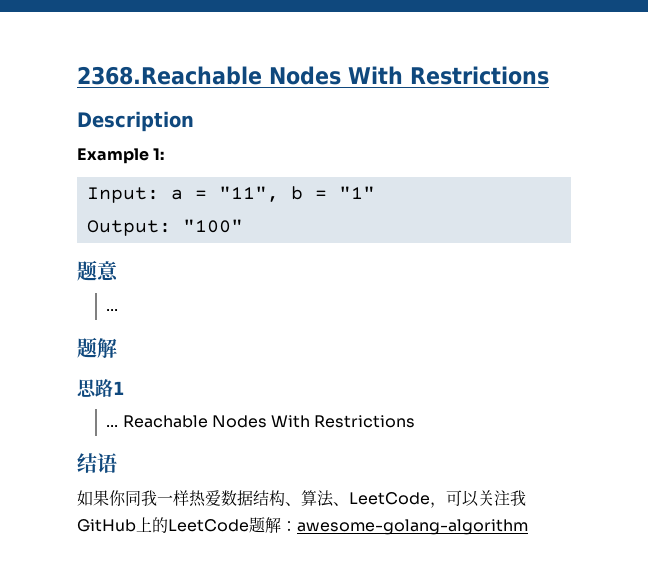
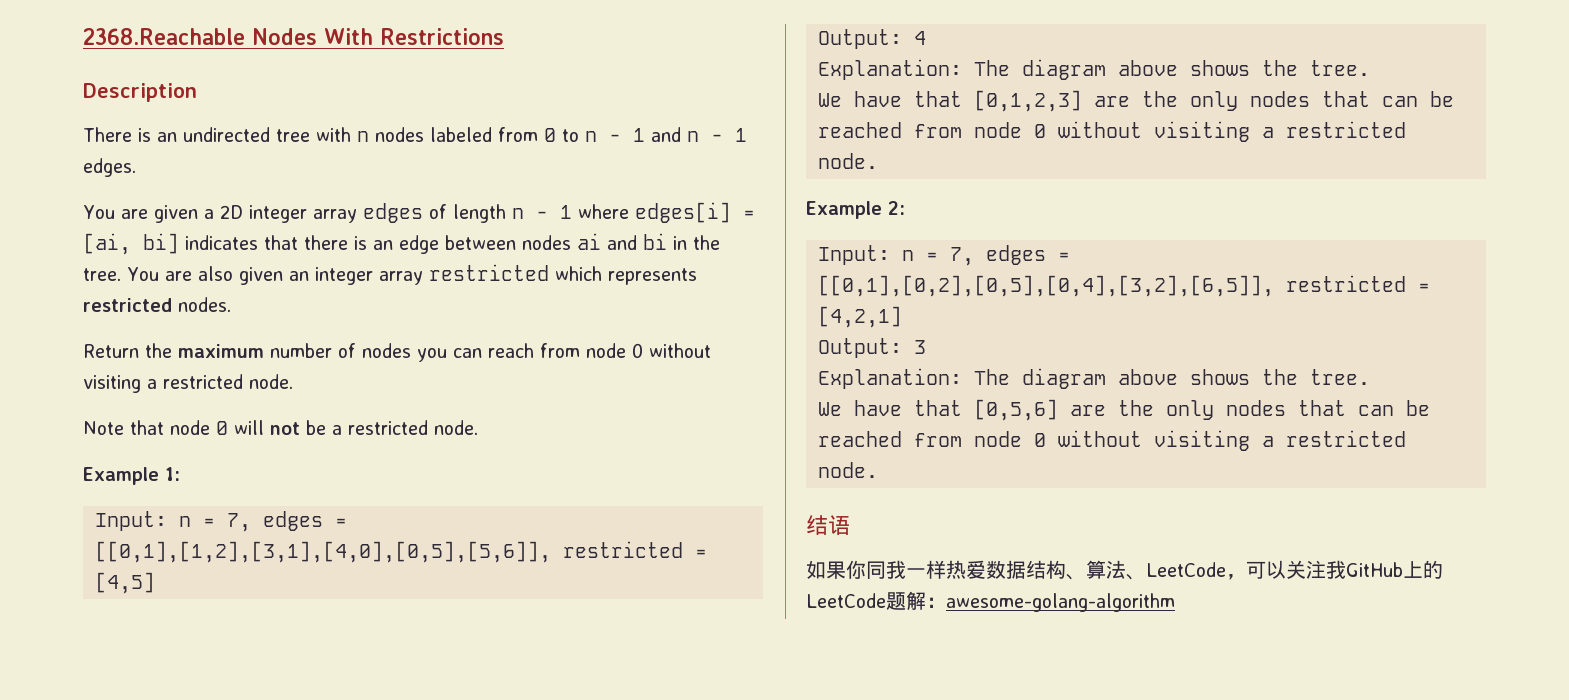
+ There is an undirected tree with n nodes labeled from 0 to n - 1 and n - 1 edges.
+ You are given a 2D integer array edges of length n - 1 where edges[i] = [ai, bi] indicates that there is an edge between nodes ai and bi in the tree. You are also given an integer array restricted which represents restricted nodes.
+ Return the maximum number of nodes you can reach from node 0 without visiting a restricted node.
+ Note that node 0 will not be a restricted node.
  Example 1:
- Input: a = "11", b = "1"
- Output: "100"
- 题意
- ...
- 题解
- 思路1
- ... Reachable Nodes With Restrictions
+ Input: n = 7, edges = [[0,1],[1,2],[3,1],[4,0],[0,5],[5,6]], restricted = [4,5]
+ Output: 4
+ Explanation: The diagram above shows the tree.
+ We have that [0,1,2,3] are the only nodes that can be reached from node 0 without visiting a restricted node.
+ Example 2:
+ Input: n = 7, edges = [[0,1],[0,2],[0,5],[0,4],[3,2],[6,5]], restricted = [4,2,1]
+ Output: 3
+ Explanation: The diagram above shows the tree.
+ We have that [0,5,6] are the only nodes that can be reached from node 0 without visiting a restricted node.

